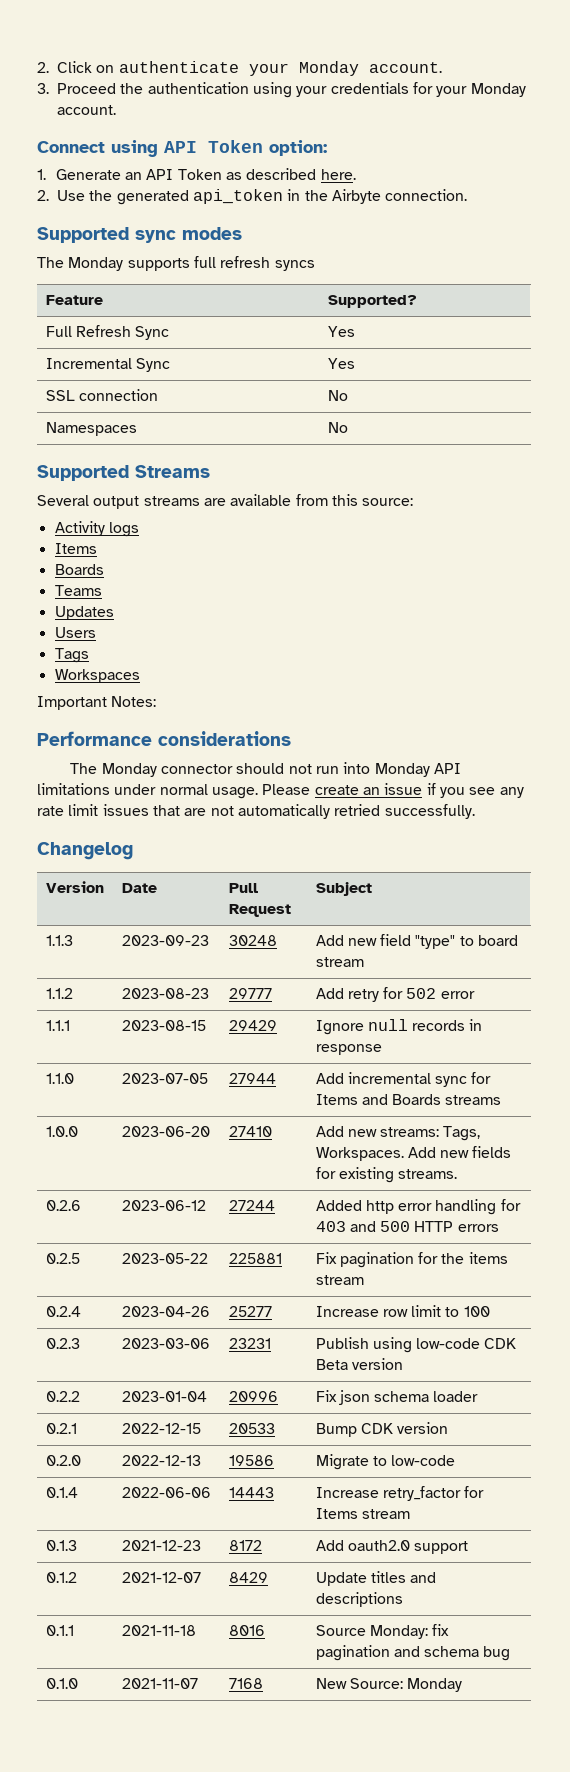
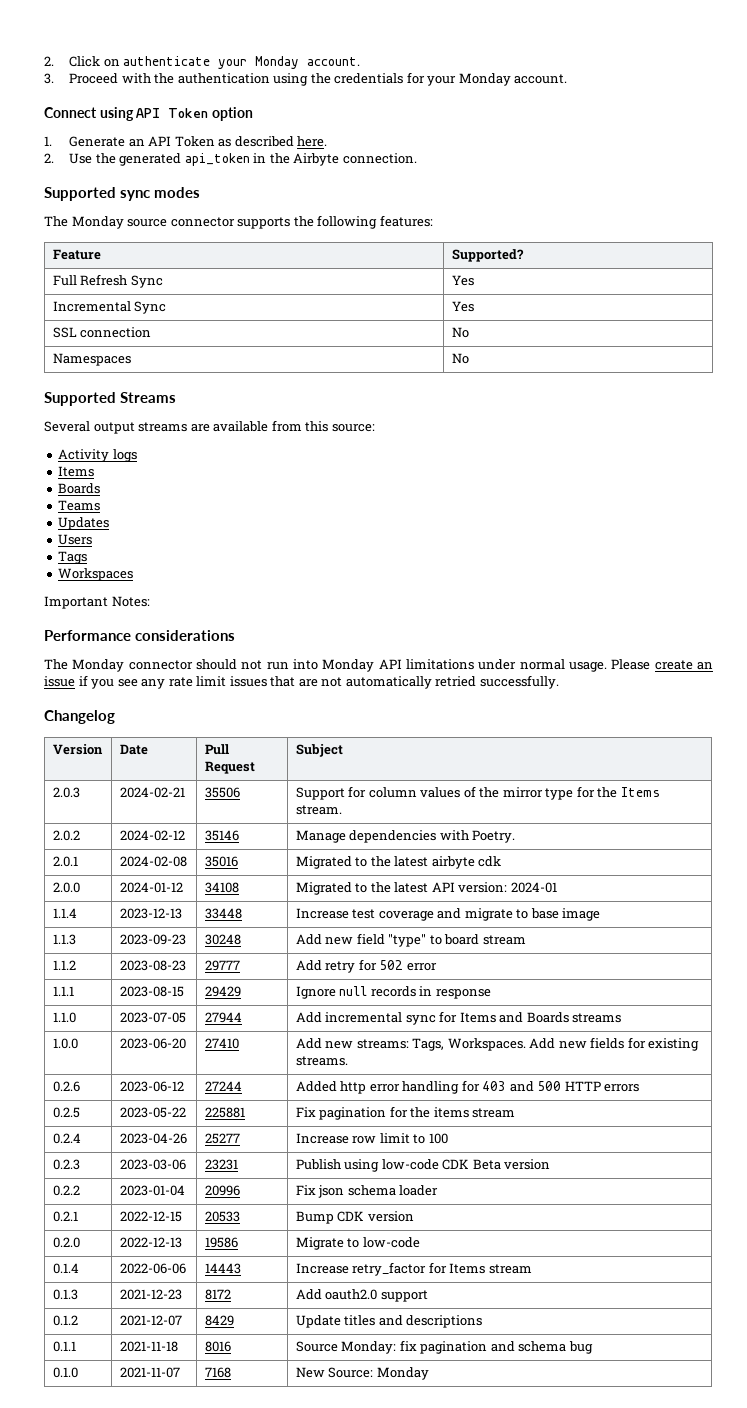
- 3. Proceed the authentication using your credentials for your Monday account.
+ 3. Proceed with the authentication using the credentials for your Monday account.
- Connect using API Token option:
+ Connect using API Token option
- The Monday supports full refresh syncs
+ The Monday source connector supports the following features:
+ 2.0.3 | 2024-02-21 | 35506 | Support for column values of the mirror type for the Items stream.
+ 2.0.2 | 2024-02-12 | 35146 | Manage dependencies with Poetry.
+ 2.0.1 | 2024-02-08 | 35016 | Migrated to the latest airbyte cdk
+ 2.0.0 | 2024-01-12 | 34108 | Migrated to the latest API version: 2024-01
+ 1.1.4 | 2023-12-13 | 33448 | Increase test coverage and migrate to base image

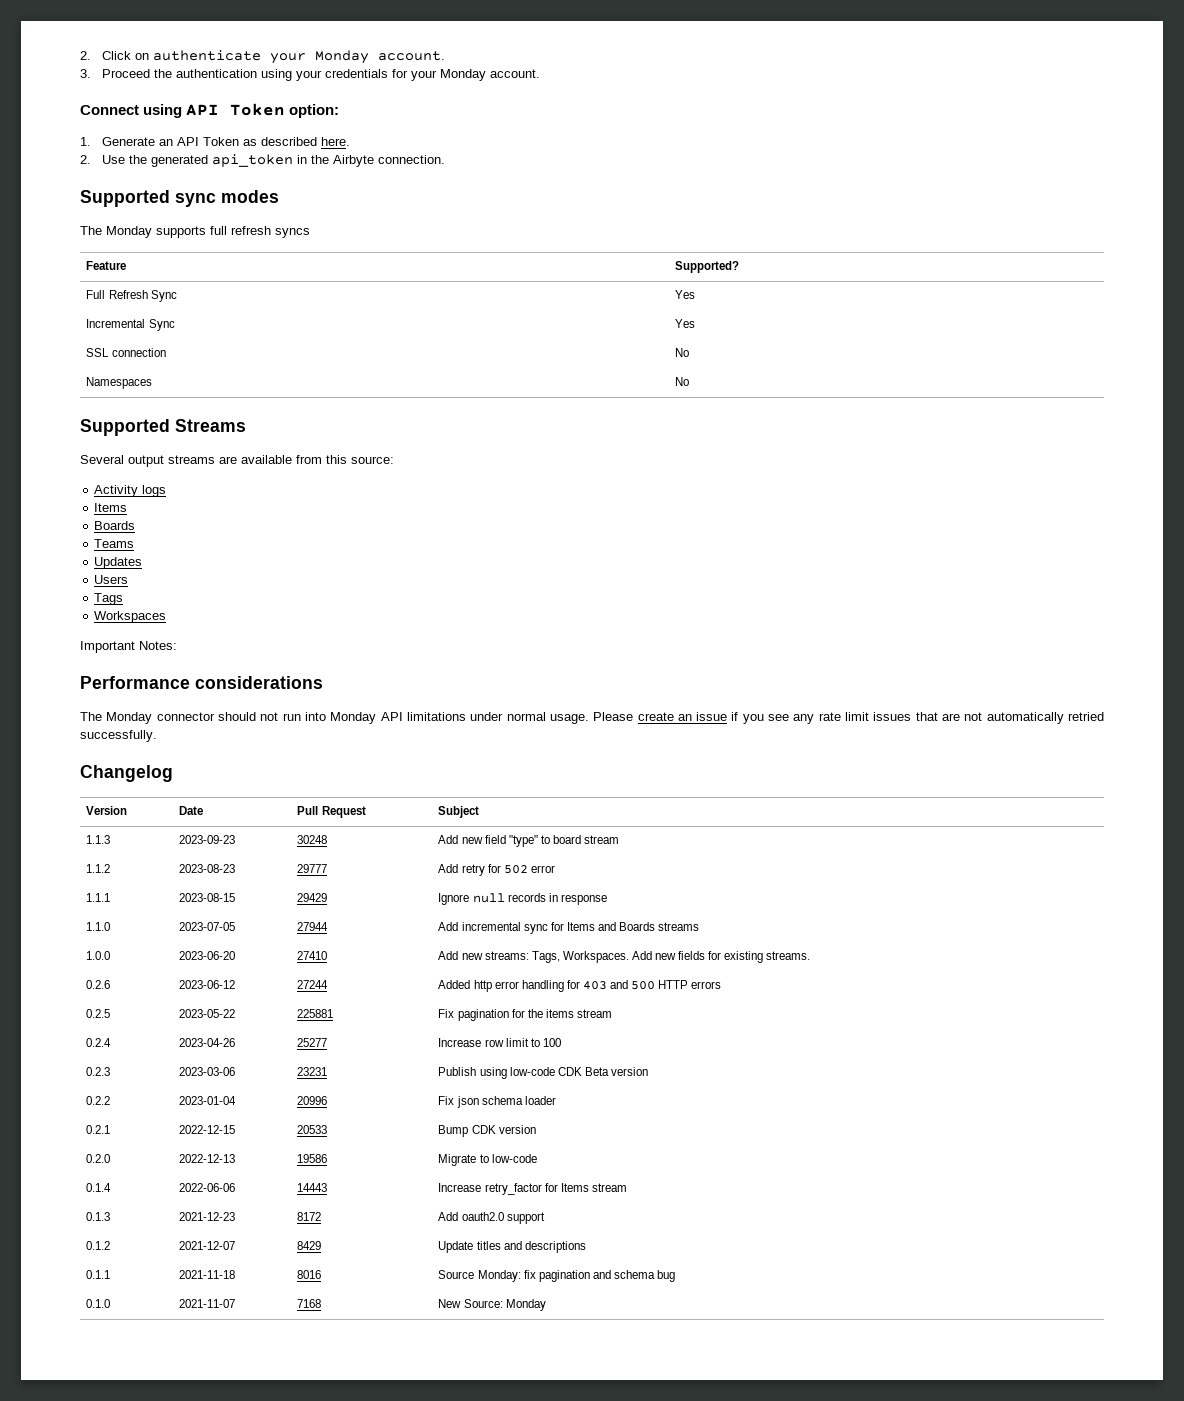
- 3. Proceed with the authentication using the credentials for your Monday account.
+ 3. Proceed the authentication using your credentials for your Monday account.
- Connect using API Token option
+ Connect using API Token option:
- The Monday source connector supports the following features:
+ The Monday supports full refresh syncs
- 2.0.3 | 2024-02-21 | 35506 | Support for column values of the mirror type for the Items stream.
- 2.0.2 | 2024-02-12 | 35146 | Manage dependencies with Poetry.
- 2.0.1 | 2024-02-08 | 35016 | Migrated to the latest airbyte cdk
- 2.0.0 | 2024-01-12 | 34108 | Migrated to the latest API version: 2024-01
- 1.1.4 | 2023-12-13 | 33448 | Increase test coverage and migrate to base image

